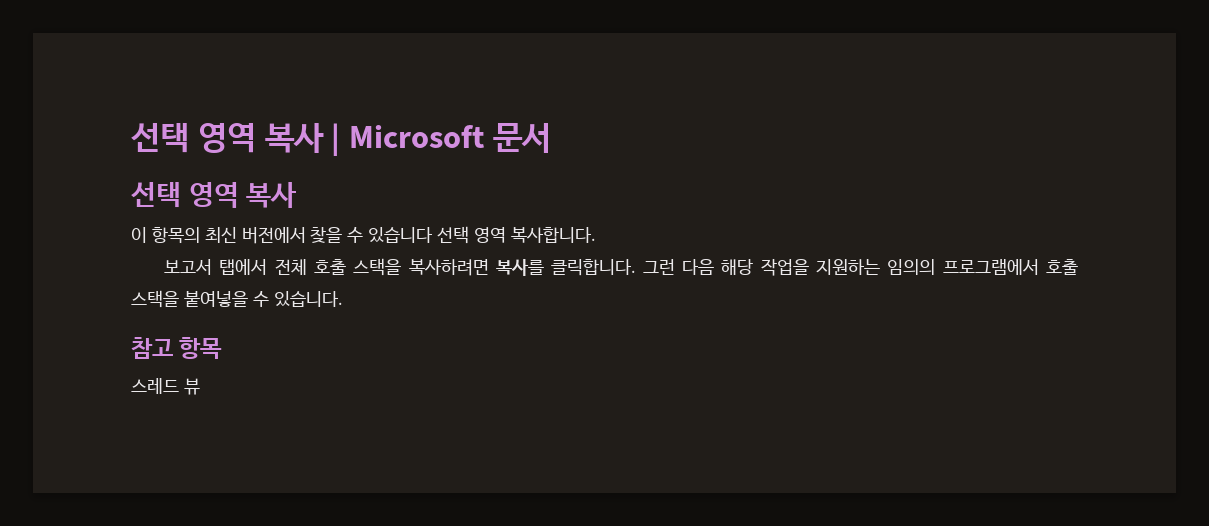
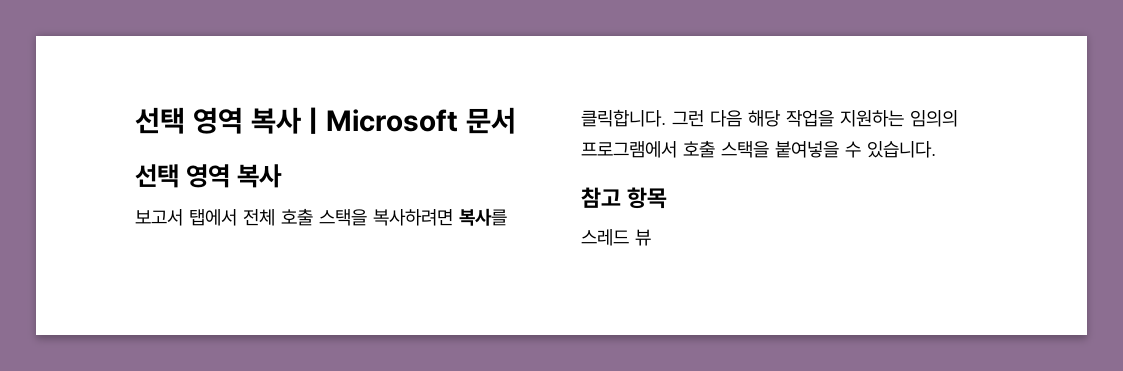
- 이 항목의 최신 버전에서 찾을 수 있습니다 선택 영역 복사합니다.

